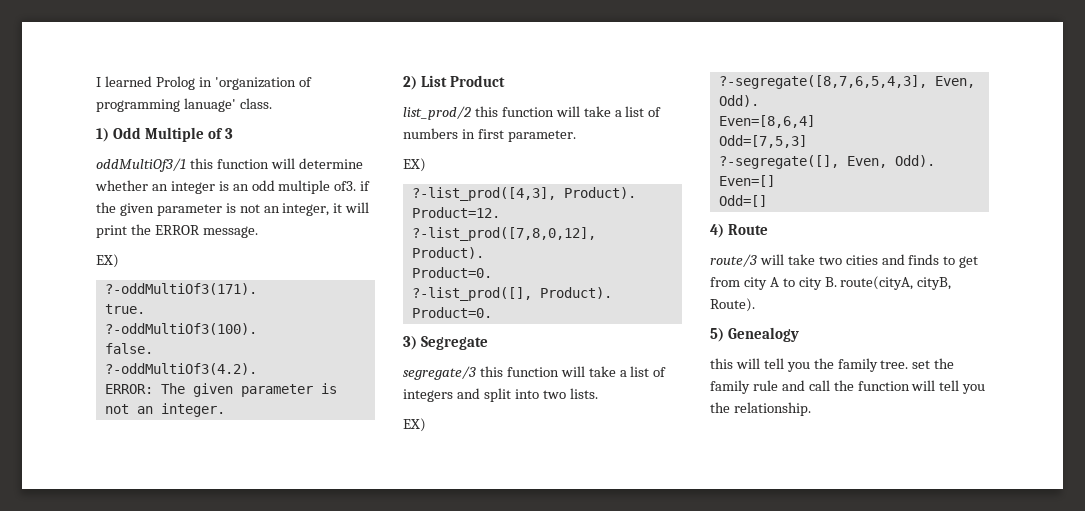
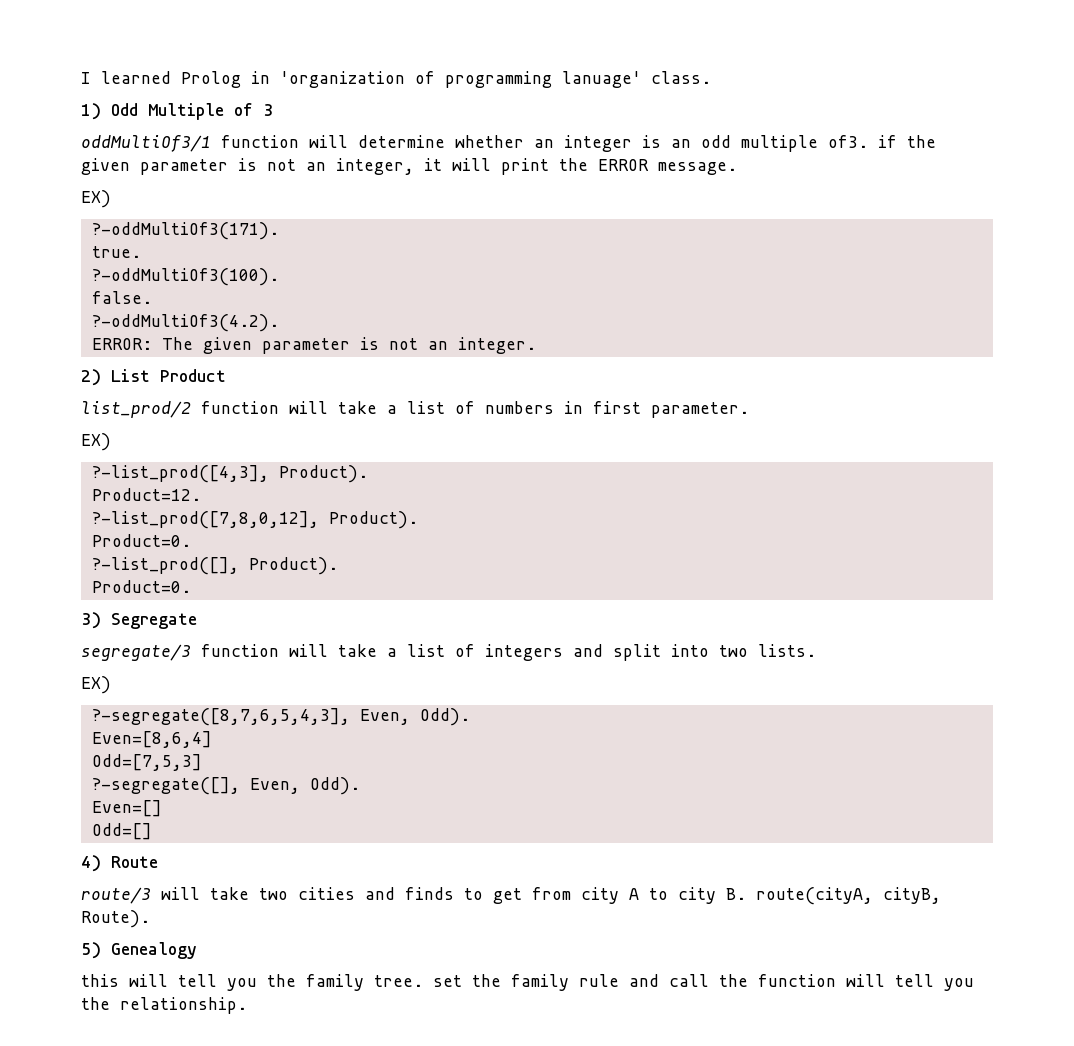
- oddMultiOf3/1 this function will determine whether an integer is an odd multiple of3. if the given parameter is not an integer, it will print the ERROR message.
+ oddMultiOf3/1 function will determine whether an integer is an odd multiple of3. if the given parameter is not an integer, it will print the ERROR message.
- list_prod/2 this function will take a list of numbers in first parameter.
+ list_prod/2 function will take a list of numbers in first parameter.
- segregate/3 this function will take a list of integers and split into two lists.
+ segregate/3 function will take a list of integers and split into two lists.

